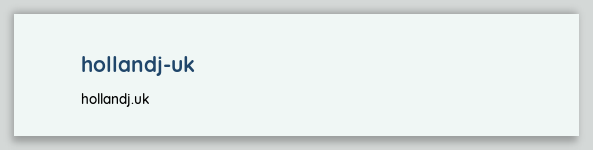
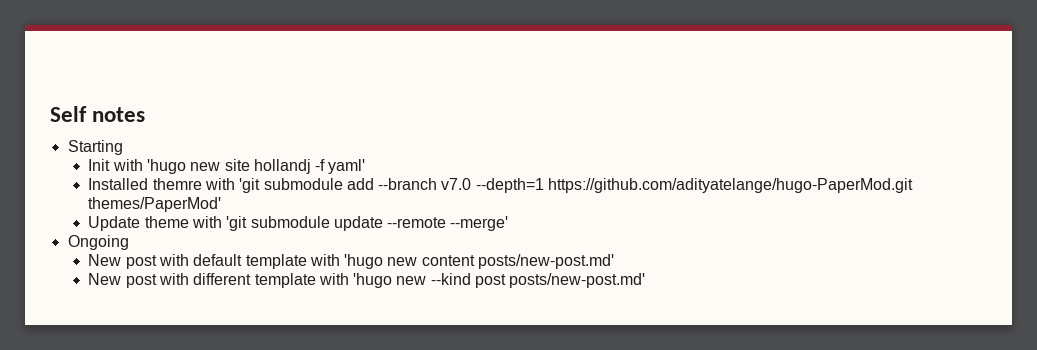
- hollandj-uk
- hollandj.uk
+ Self notes
+ Starting
+ Init with 'hugo new site hollandj -f yaml'
+ Installed themre with 'git submodule add --branch v7.0 --depth=1 https://github.com/adityatelange/hugo-PaperMod.git themes/PaperMod'
+ Update theme with 'git submodule update --remote --merge'
+ Ongoing
+ New post with default template with 'hugo new content posts/new-post.md'
+ New post with different template with 'hugo new --kind post posts/new-post.md'

